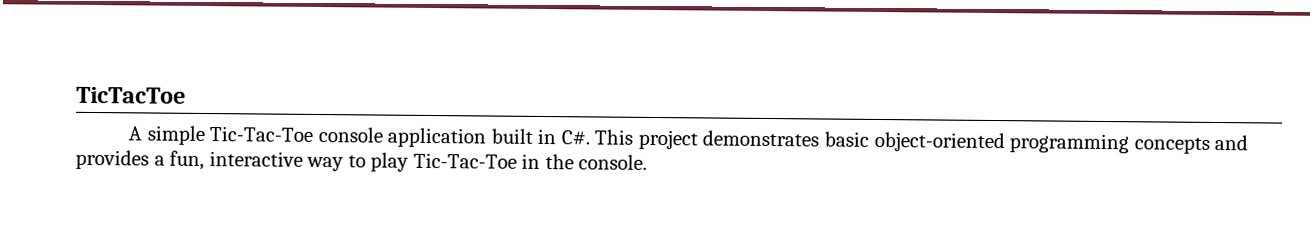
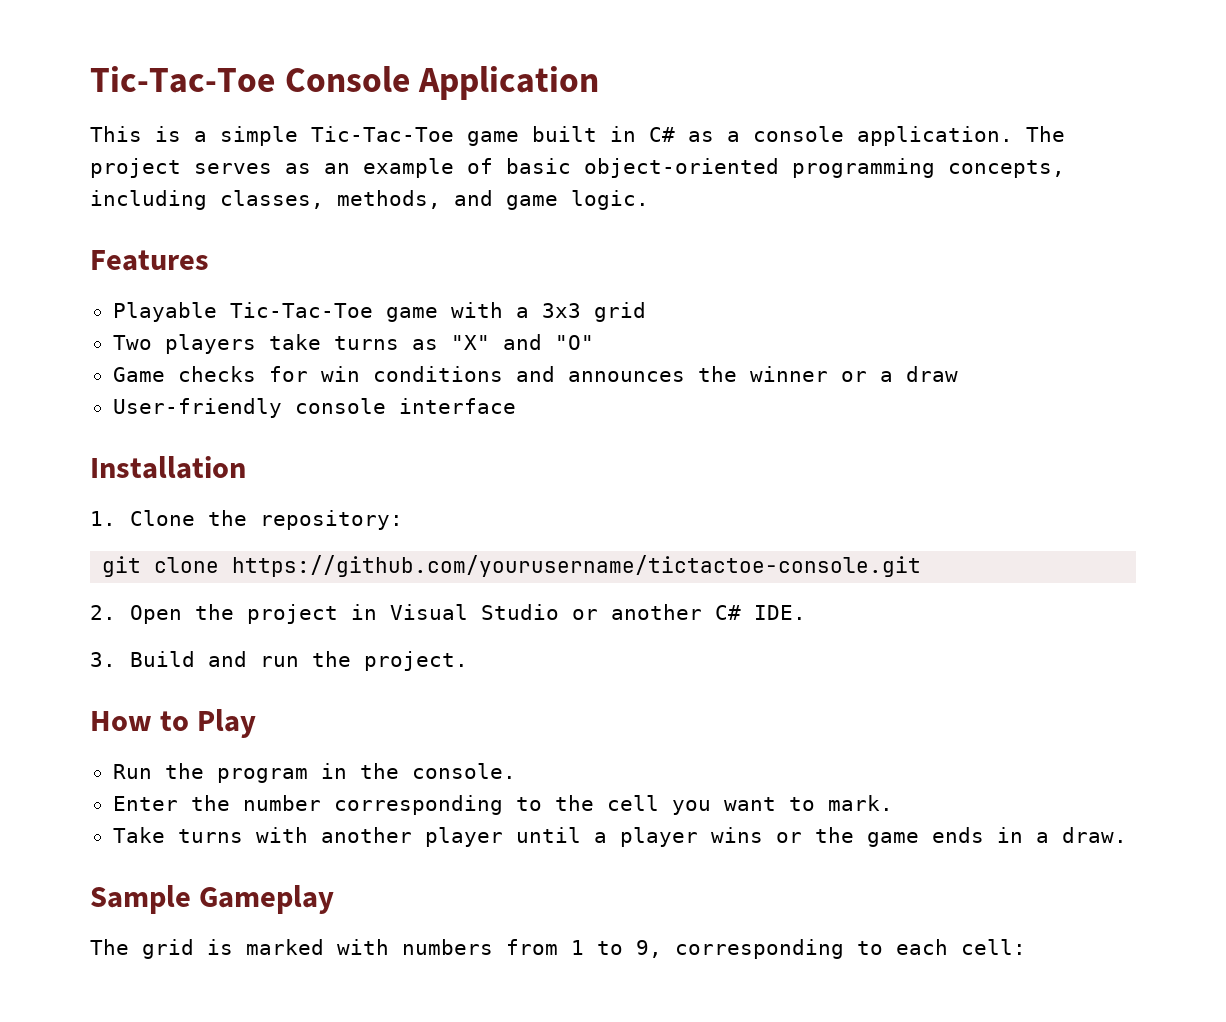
- TicTacToe
- A simple Tic-Tac-Toe console application built in C#. This project demonstrates basic object-oriented programming concepts and provides a fun, interactive way to play Tic-Tac-Toe in the console.
+ Tic-Tac-Toe Console Application
+ This is a simple Tic-Tac-Toe game built in C# as a console application. The project serves as an example of basic object-oriented programming concepts, including classes, methods, and game logic.
+ Features
+ Playable Tic-Tac-Toe game with a 3x3 grid
+ Two players take turns as "X" and "O"
+ Game checks for win conditions and announces the winner or a draw
+ User-friendly console interface
+ Installation
+ 1. Clone the repository:
+ git clone https://github.com/yourusername/tictactoe-console.git
+ 2. Open the project in Visual Studio or another C# IDE.
+ 3. Build and run the project.
+ How to Play
+ Run the program in the console.
+ Enter the number corresponding to the cell you want to mark.
+ Take turns with another player until a player wins or the game ends in a draw.
+ Sample Gameplay
+ The grid is marked with numbers from 1 to 9, corresponding to each cell:

